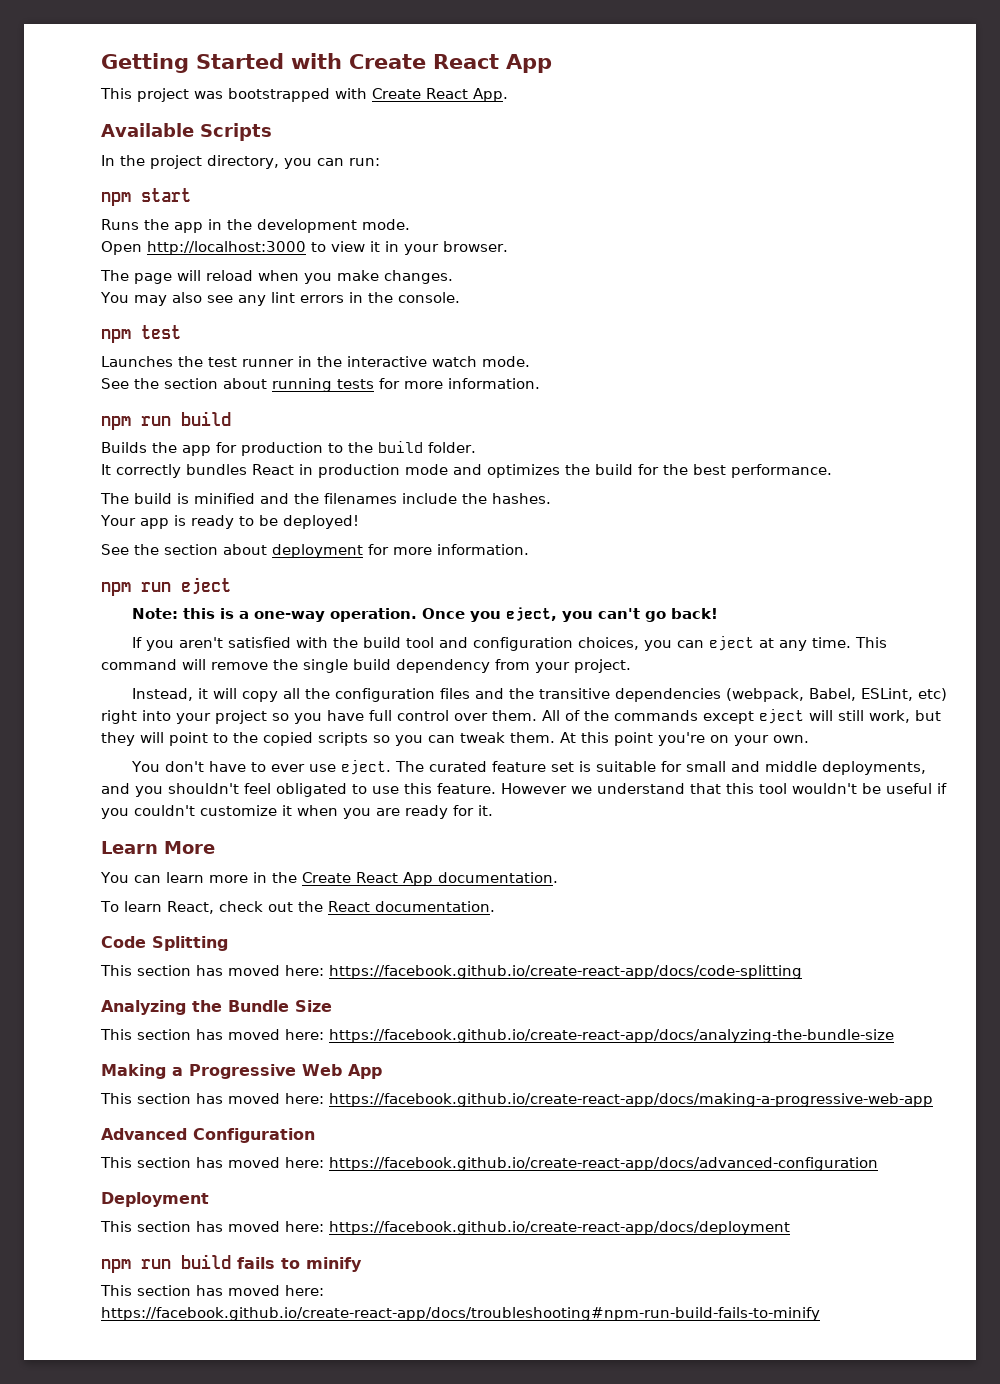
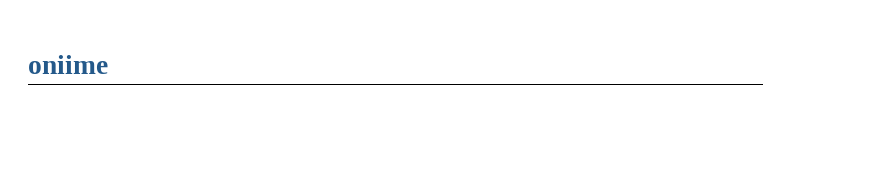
- Getting Started with Create React App
- This project was bootstrapped with Create React App.
- Available Scripts
- In the project directory, you can run:
- npm start
- Runs the app in the development mode.
- Open http://localhost:3000 to view it in your browser.
- The page will reload when you make changes.
- You may also see any lint errors in the console.
- npm test
- Launches the test runner in the interactive watch mode.
- See the section about running tests for more information.
- npm run build
- Builds the app for production to the build folder.
- It correctly bundles React in production mode and optimizes the build for the best performance.
- The build is minified and the filenames include the hashes.
- Your app is ready to be deployed!
- See the section about deployment for more information.
- npm run eject
- Note: this is a one-way operation. Once you eject, you can't go back!
- If you aren't satisfied with the build tool and configuration choices, you can eject at any time. This command will remove the single build dependency from your project.
- Instead, it will copy all the configuration files and the transitive dependencies (webpack, Babel, ESLint, etc) right into your project so you have full control over them. All of the commands except eject will still work, but they will point to the copied scripts so you can tweak them. At this point you're on your own.
- You don't have to ever use eject. The curated feature set is suitable for small and middle deployments, and you shouldn't feel obligated to use this feature. However we understand that this tool wouldn't be useful if you couldn't customize it when you are ready for it.
- Learn More
- You can learn more in the Create React App documentation.
- To learn React, check out the React documentation.
- Code Splitting
- This section has moved here: https://facebook.github.io/create-react-app/docs/code-splitting
- Analyzing the Bundle Size
- This section has moved here: https://facebook.github.io/create-react-app/docs/analyzing-the-bundle-size
- Making a Progressive Web App
- This section has moved here: https://facebook.github.io/create-react-app/docs/making-a-progressive-web-app
- Advanced Configuration
- This section has moved here: https://facebook.github.io/create-react-app/docs/advanced-configuration
- Deployment
- This section has moved here: https://facebook.github.io/create-react-app/docs/deployment
- npm run build fails to minify
- This section has moved here: https://facebook.github.io/create-react-app/docs/troubleshooting#npm-run-build-fails-to-minify
+ oniime

